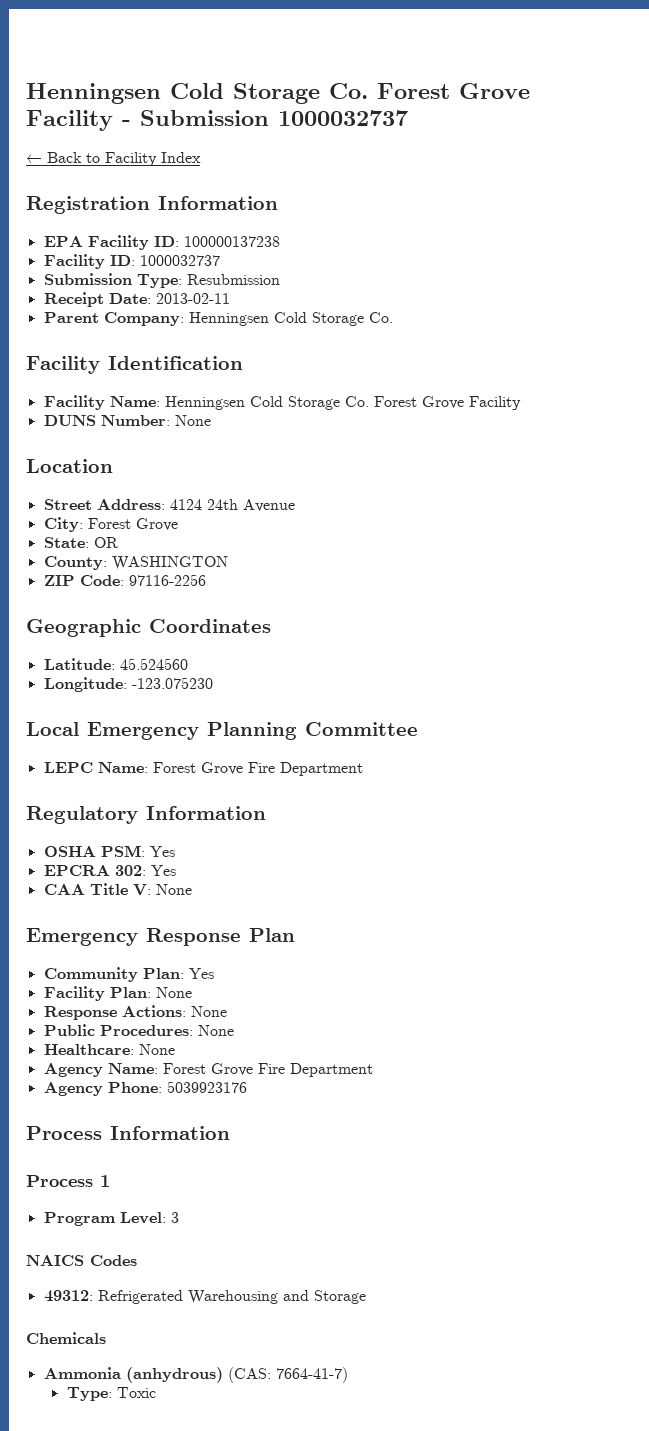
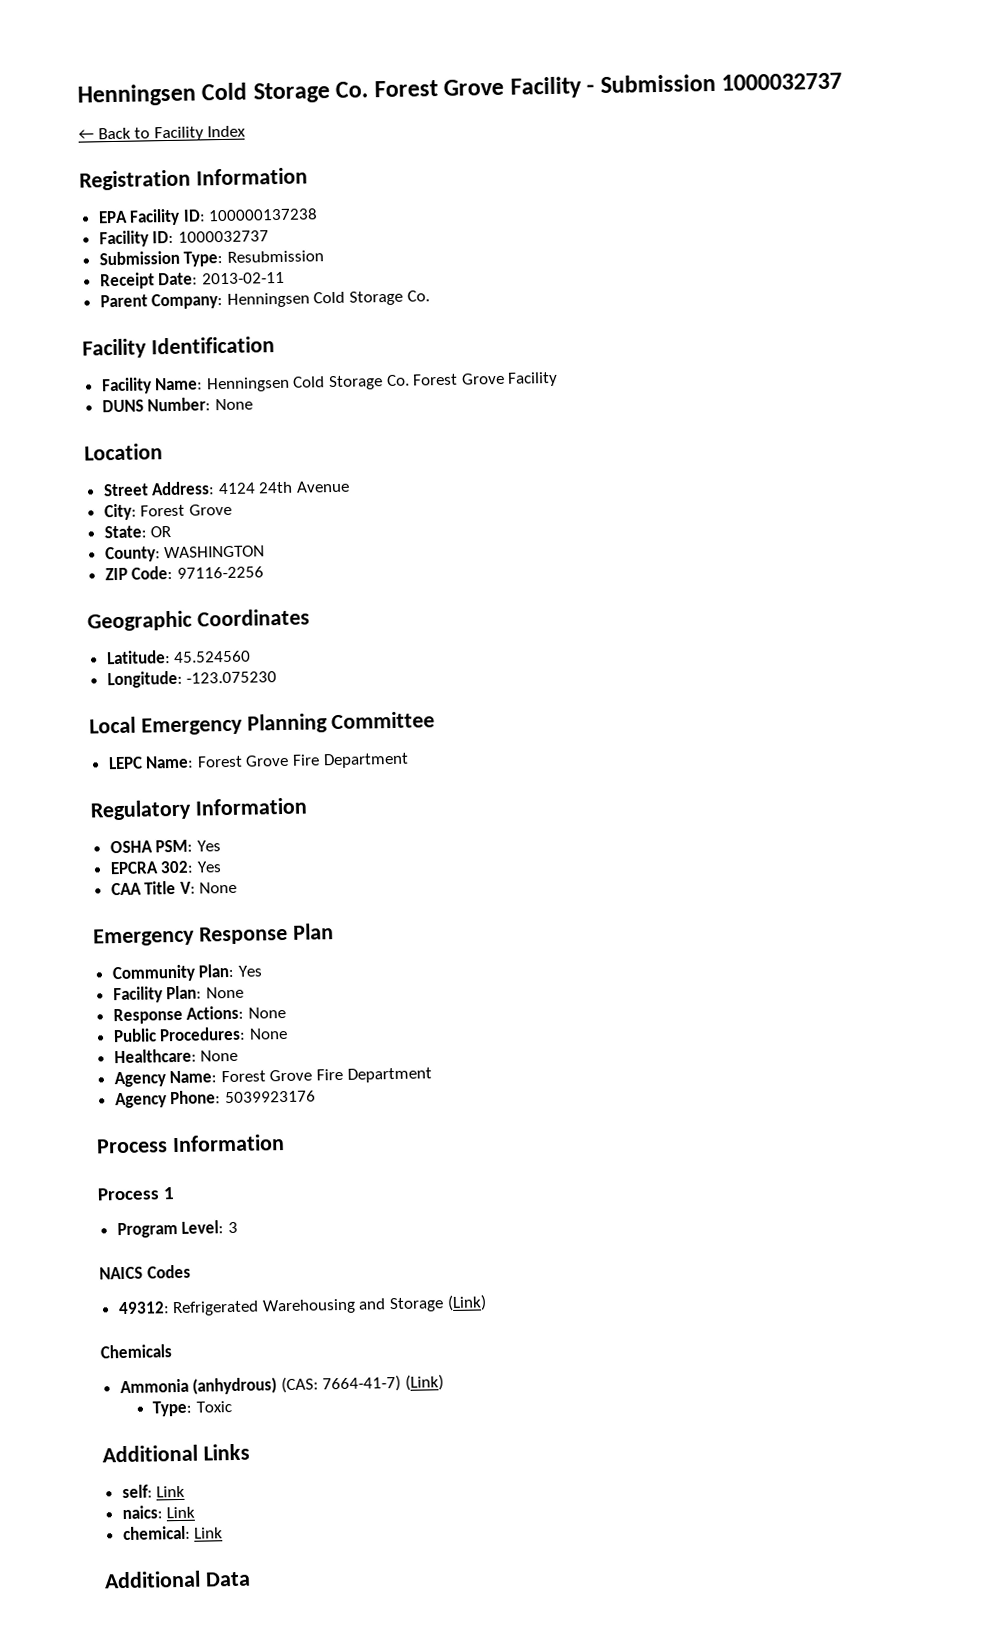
- 49312: Refrigerated Warehousing and Storage
+ 49312: Refrigerated Warehousing and Storage (Link)
- Ammonia (anhydrous) (CAS: 7664-41-7)
+ Ammonia (anhydrous) (CAS: 7664-41-7) (Link)
+ Additional Links
+ self: Link
+ naics: Link
+ chemical: Link
+ Additional Data

